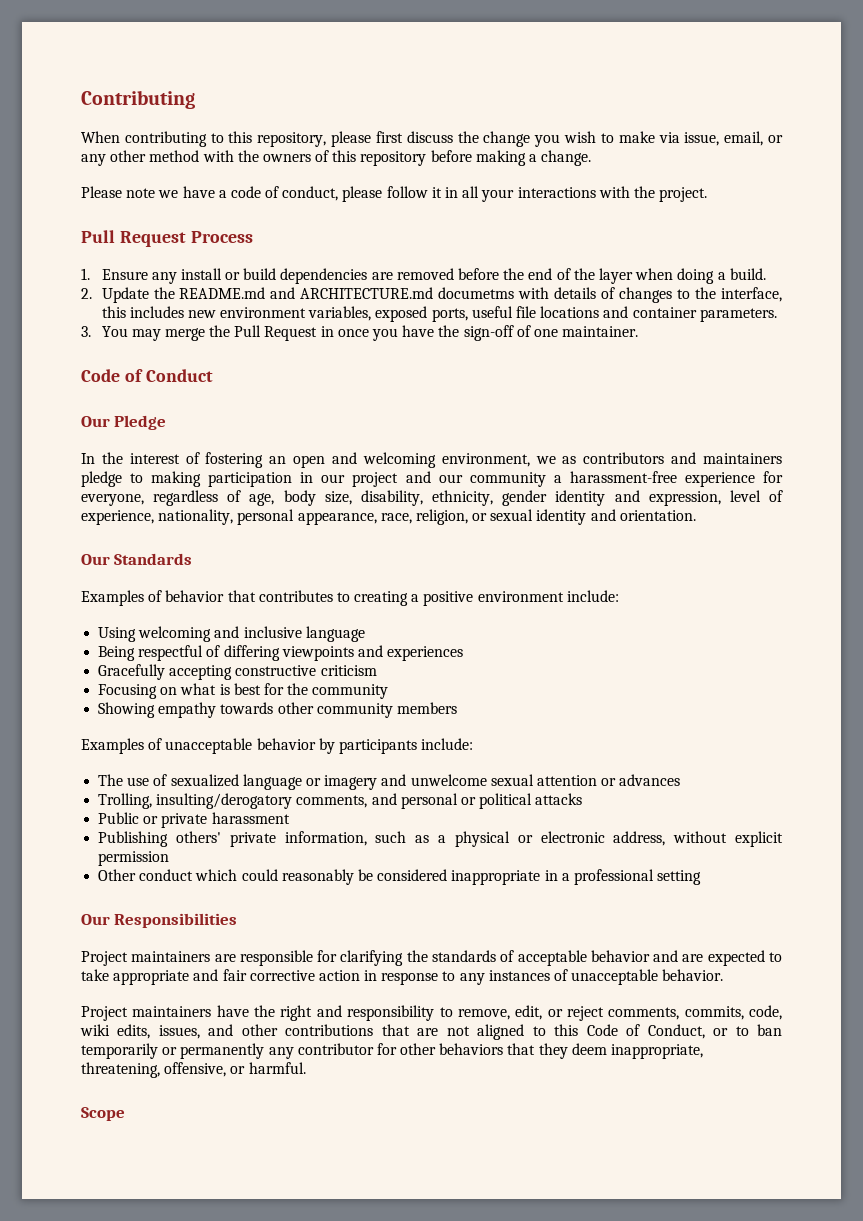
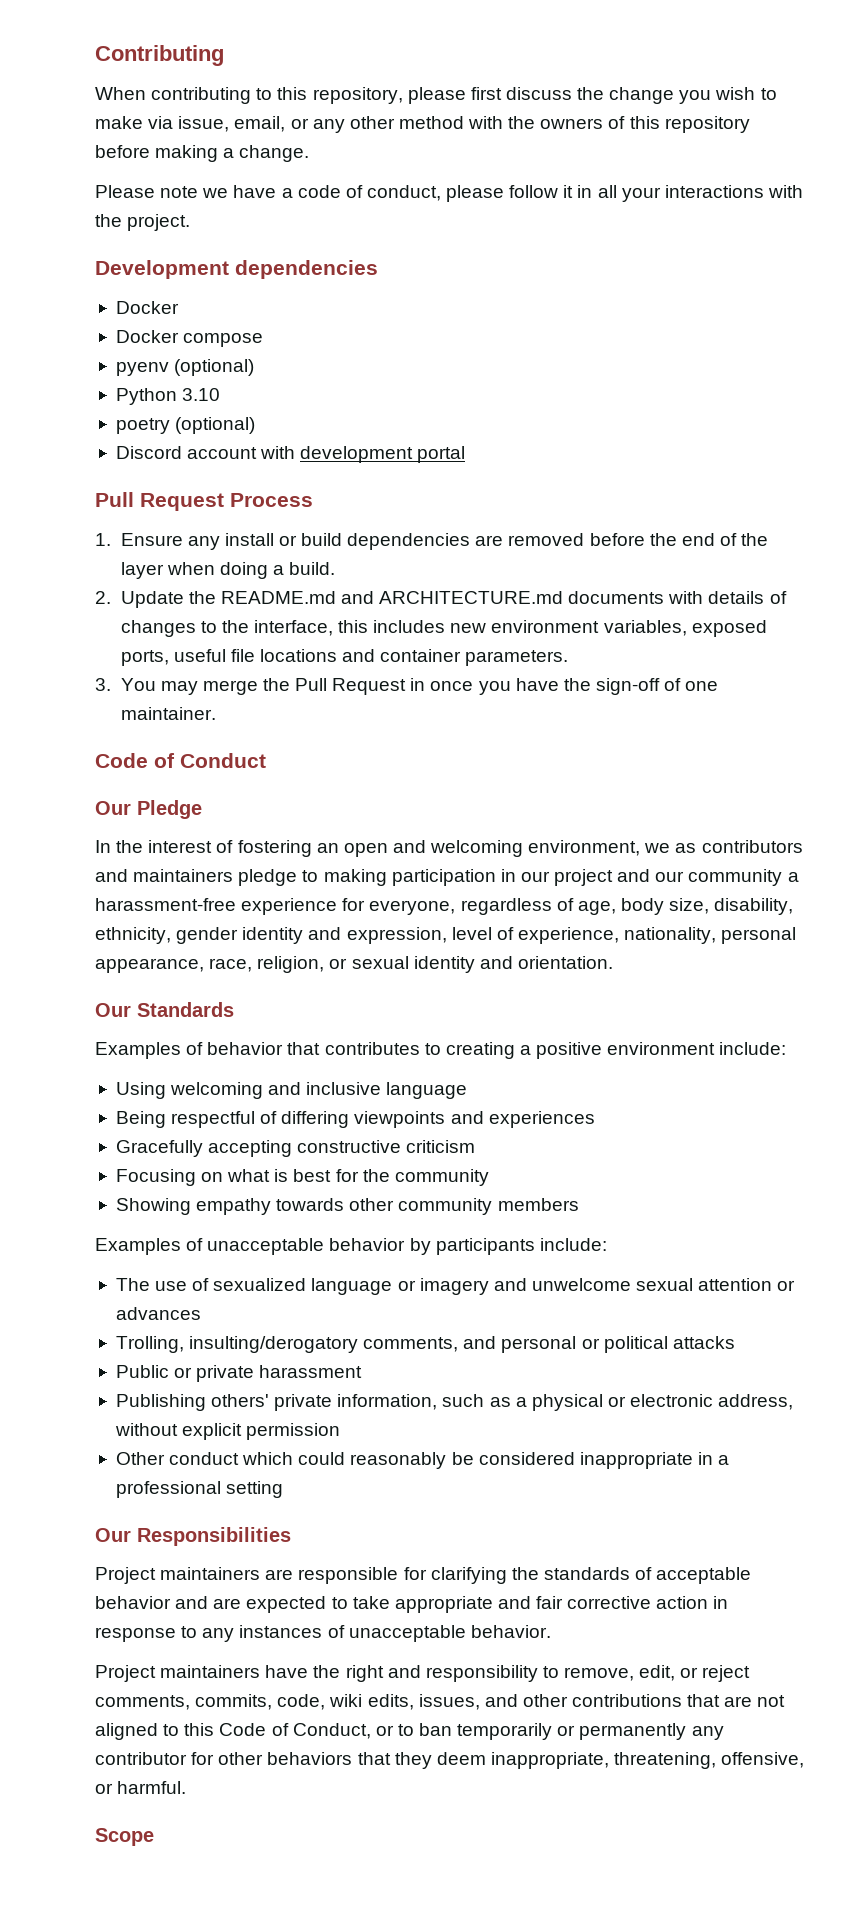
+ Development dependencies
+ Docker
+ Docker compose
+ pyenv (optional)
+ Python 3.10
+ poetry (optional)
+ Discord account with development portal
- 2. Update the README.md and ARCHITECTURE.md documetms with details of changes to the interface, this includes new environment variables, exposed ports, useful file locations and container parameters.
+ 2. Update the README.md and ARCHITECTURE.md documents with details of changes to the interface, this includes new environment variables, exposed ports, useful file locations and container parameters.

